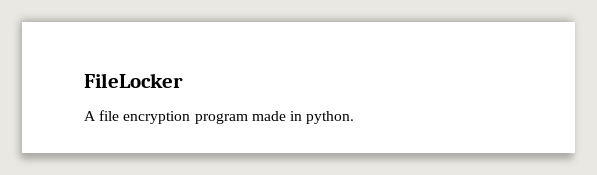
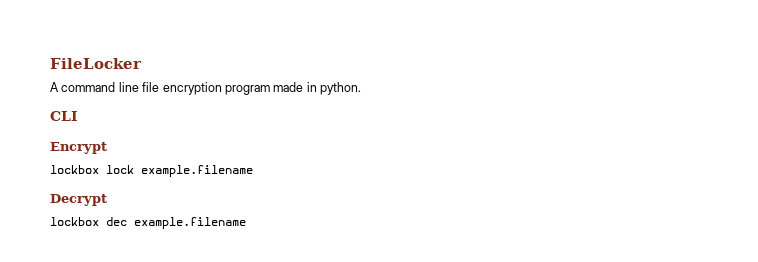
- A file encryption program made in python.
+ A command line file encryption program made in python.
+ CLI
+ Encrypt
+ lockbox lock example.filename
+ Decrypt
+ lockbox dec example.filename

